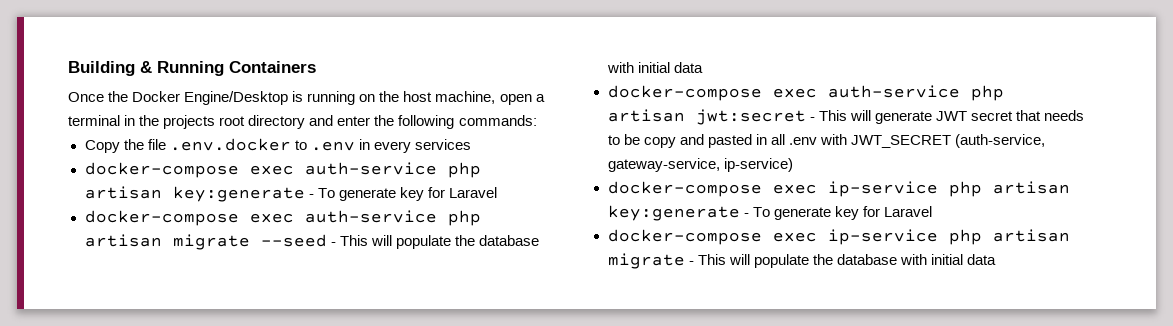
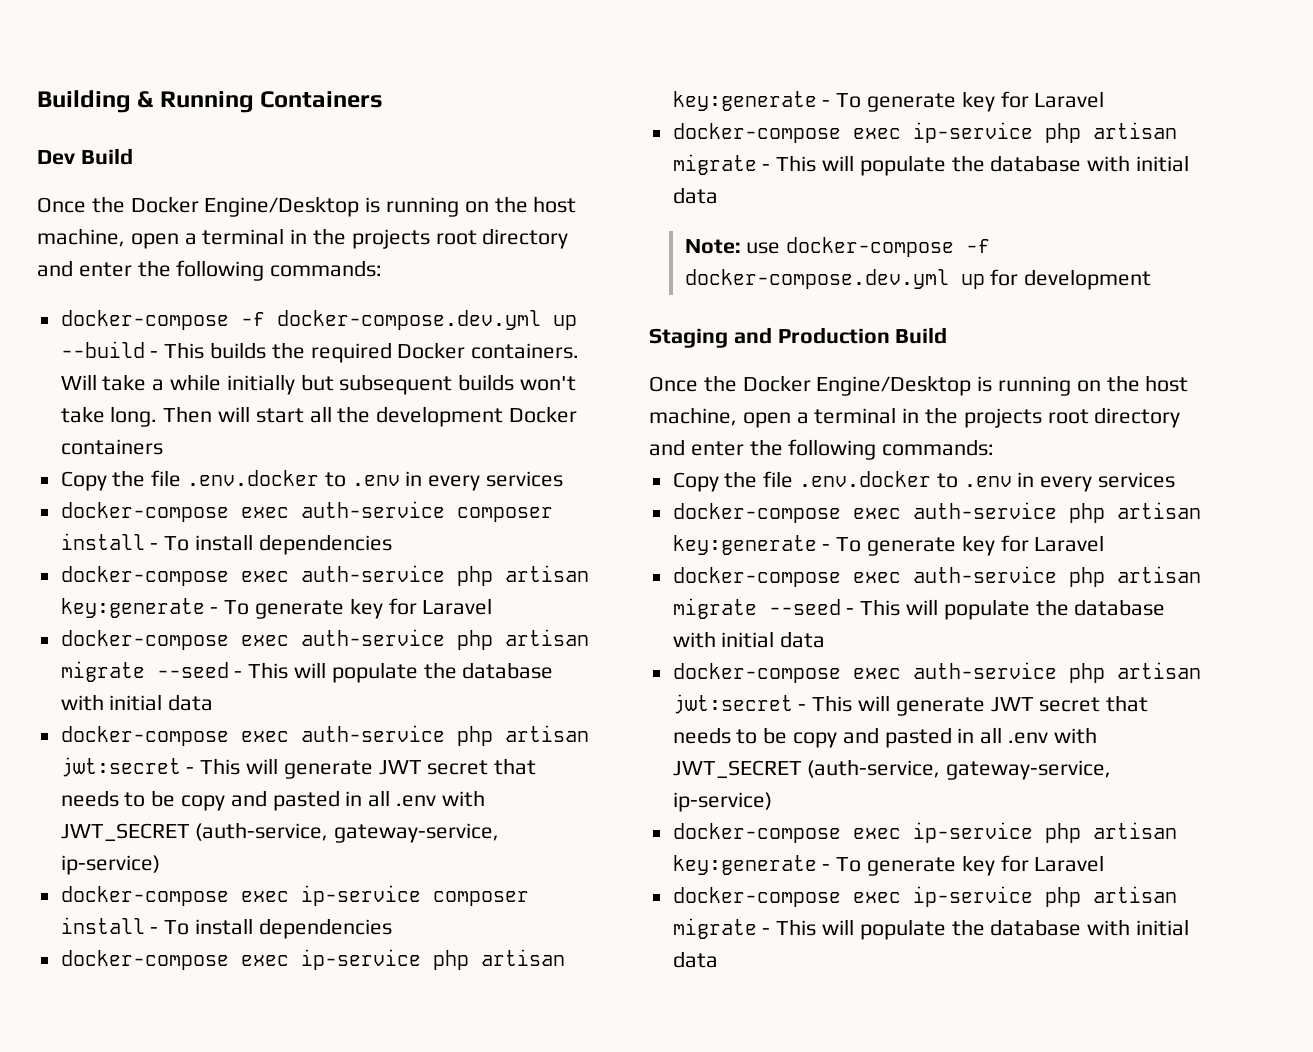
+ Dev Build
+ Once the Docker Engine/Desktop is running on the host machine, open a terminal in the projects root directory and enter the following commands:
+ docker-compose -f docker-compose.dev.yml up --build - This builds the required Docker containers. Will take a while initially but subsequent builds won't take long. Then will start all the development Docker containers
+ Copy the file .env.docker to .env in every services
+ docker-compose exec auth-service composer install - To install dependencies
+ docker-compose exec auth-service php artisan key:generate - To generate key for Laravel
+ docker-compose exec auth-service php artisan migrate --seed - This will populate the database with initial data
+ docker-compose exec auth-service php artisan jwt:secret - This will generate JWT secret that needs to be copy and pasted in all .env with JWT_SECRET (auth-service, gateway-service, ip-service)
+ docker-compose exec ip-service composer install - To install dependencies
+ docker-compose exec ip-service php artisan key:generate - To generate key for Laravel
+ docker-compose exec ip-service php artisan migrate - This will populate the database with initial data
+ Note: use docker-compose -f docker-compose.dev.yml up for development
+ Staging and Production Build

